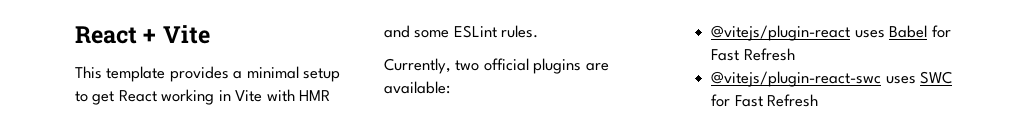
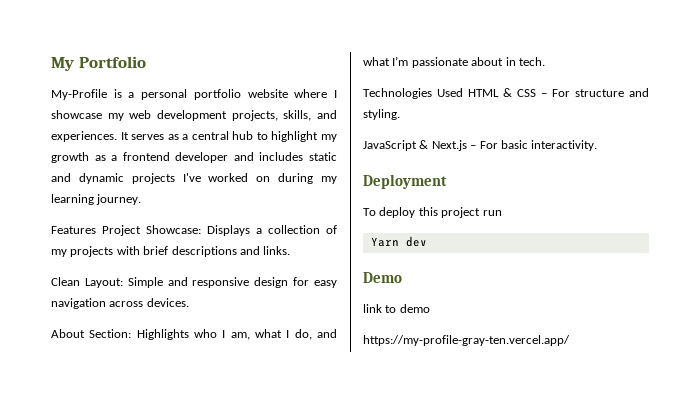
- React + Vite
- This template provides a minimal setup to get React working in Vite with HMR and some ESLint rules.
- Currently, two official plugins are available:
- @vitejs/plugin-react uses Babel for Fast Refresh
- @vitejs/plugin-react-swc uses SWC for Fast Refresh
+ My Portfolio
+ My-Profile is a personal portfolio website where I showcase my web development projects, skills, and experiences. It serves as a central hub to highlight my growth as a frontend developer and includes static and dynamic projects I've worked on during my learning journey.
+ Features Project Showcase: Displays a collection of my projects with brief descriptions and links.
+ Clean Layout: Simple and responsive design for easy navigation across devices.
+ About Section: Highlights who I am, what I do, and what I’m passionate about in tech.
+ Technologies Used HTML & CSS – For structure and styling.
+ JavaScript & Next.js – For basic interactivity.
+ Deployment
+ To deploy this project run
+ Yarn dev
+ Demo
+ link to demo
+ https://my-profile-gray-ten.vercel.app/

